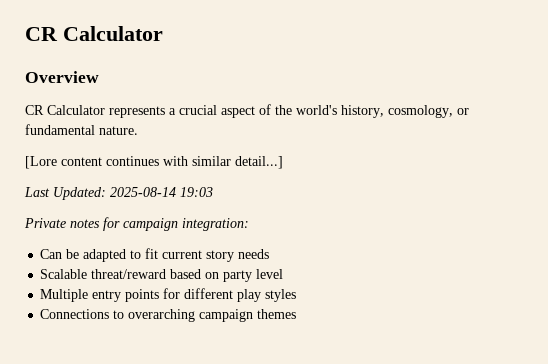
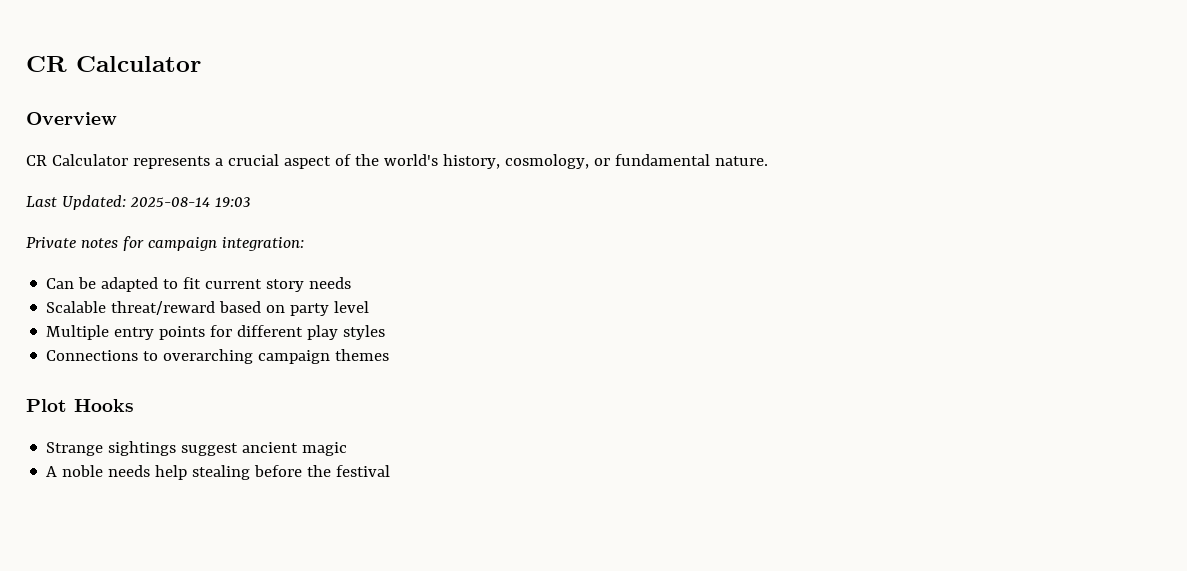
- [Lore content continues with similar detail...]
+ Plot Hooks
+ Strange sightings suggest ancient magic
+ A noble needs help stealing before the festival

